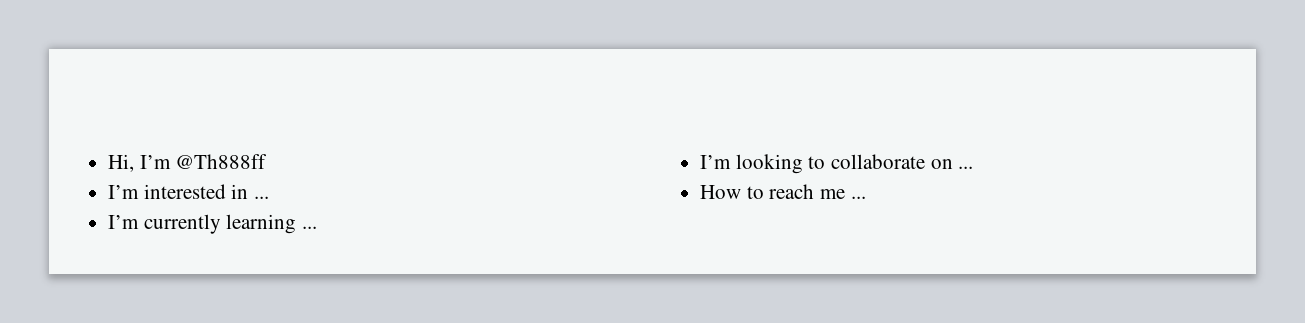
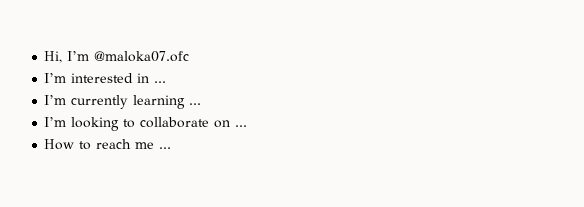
- Hi, I’m @Th888ff
+ Hi, I’m @maloka07.ofc

